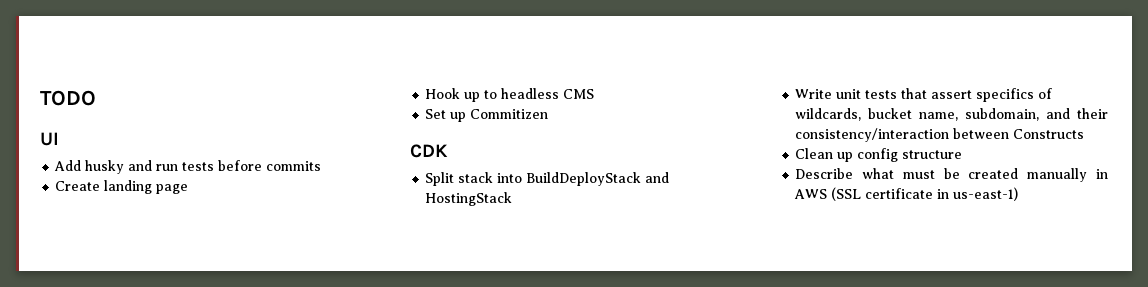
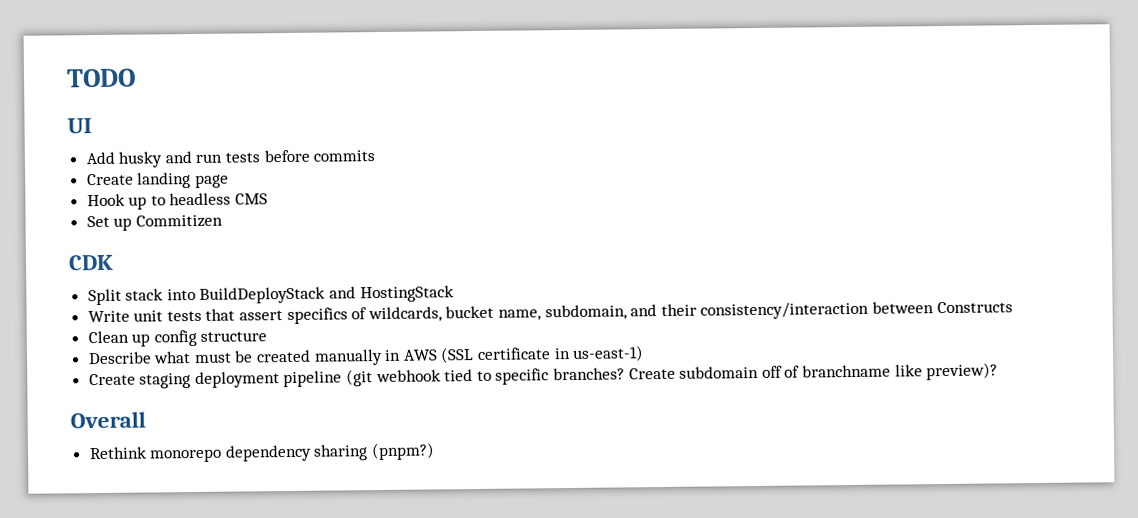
+ Create staging deployment pipeline (git webhook tied to specific branches? Create subdomain off of branchname like preview)?
+ Overall
+ Rethink monorepo dependency sharing (pnpm?)

